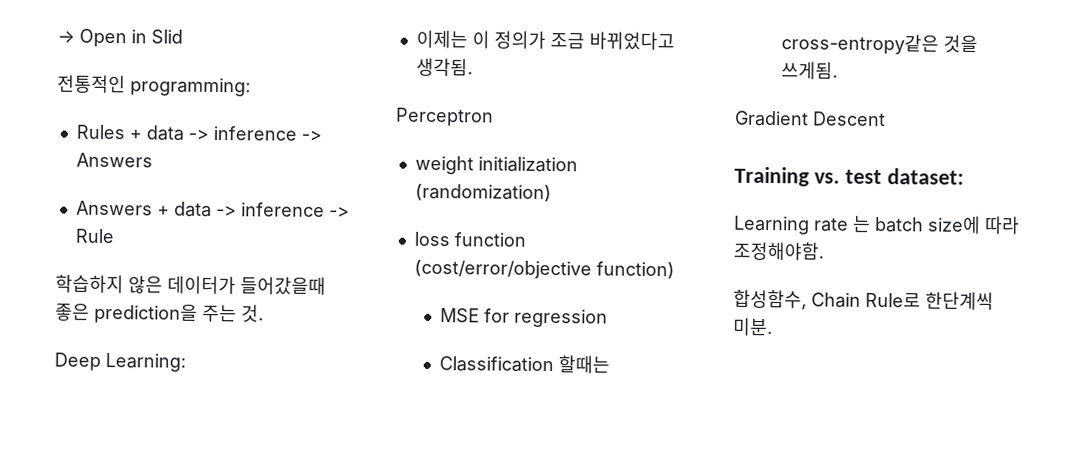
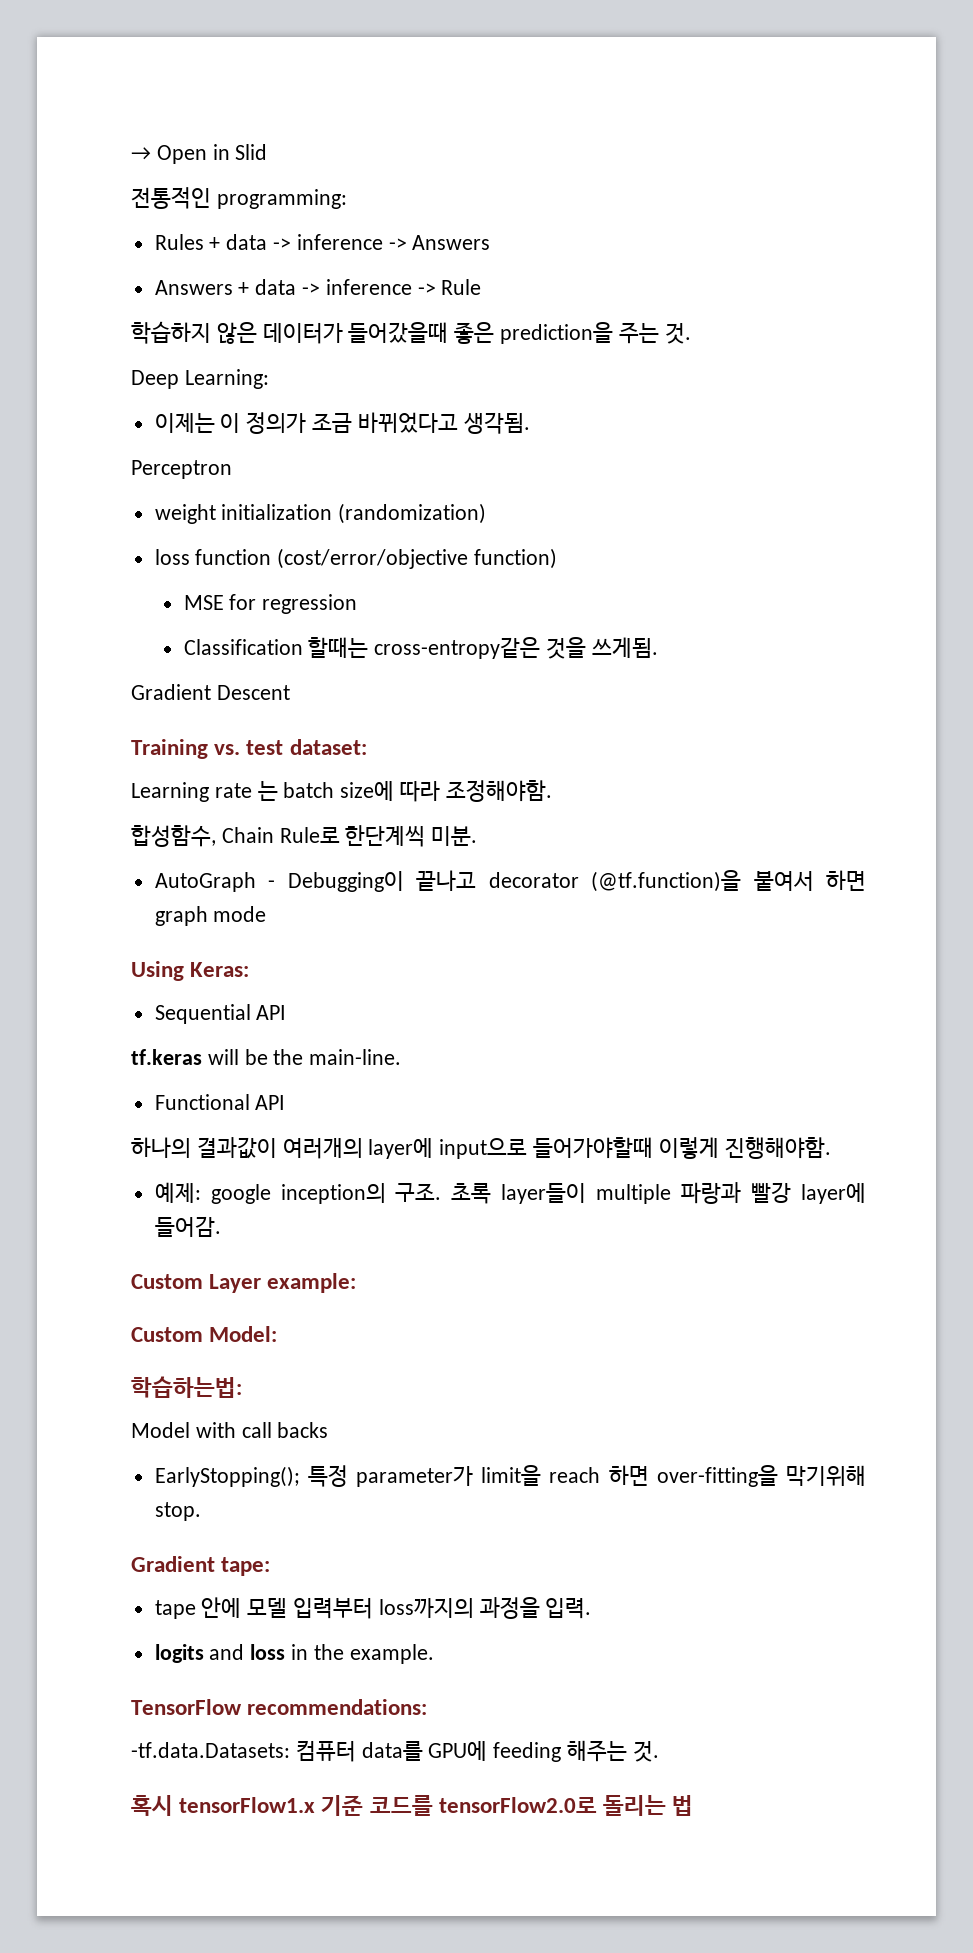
+ AutoGraph - Debugging이 끝나고 decorator (@tf.function)을 붙여서 하면 graph mode
+ Using Keras:
+ Sequential API
+ tf.keras will be the main-line.
+ Functional API
+ 하나의 결과값이 여러개의 layer에 input으로 들어가야할때 이렇게 진행해야함.
+ 예제: google inception의 구조. 초록 layer들이 multiple 파랑과 빨강 layer에 들어감.
+ Custom Layer example:
+ Custom Model:
+ 학습하는법:
+ Model with call backs
+ EarlyStopping(); 특정 parameter가 limit을 reach 하면 over-fitting을 막기위해 stop.
+ Gradient tape:
+ tape 안에 모델 입력부터 loss까지의 과정을 입력.
+ logits and loss in the example.
+ TensorFlow recommendations:
+ -tf.data.Datasets: 컴퓨터 data를 GPU에 feeding 해주는 것.
+ 혹시 tensorFlow1.x 기준 코드를 tensorFlow2.0로 돌리는 법

